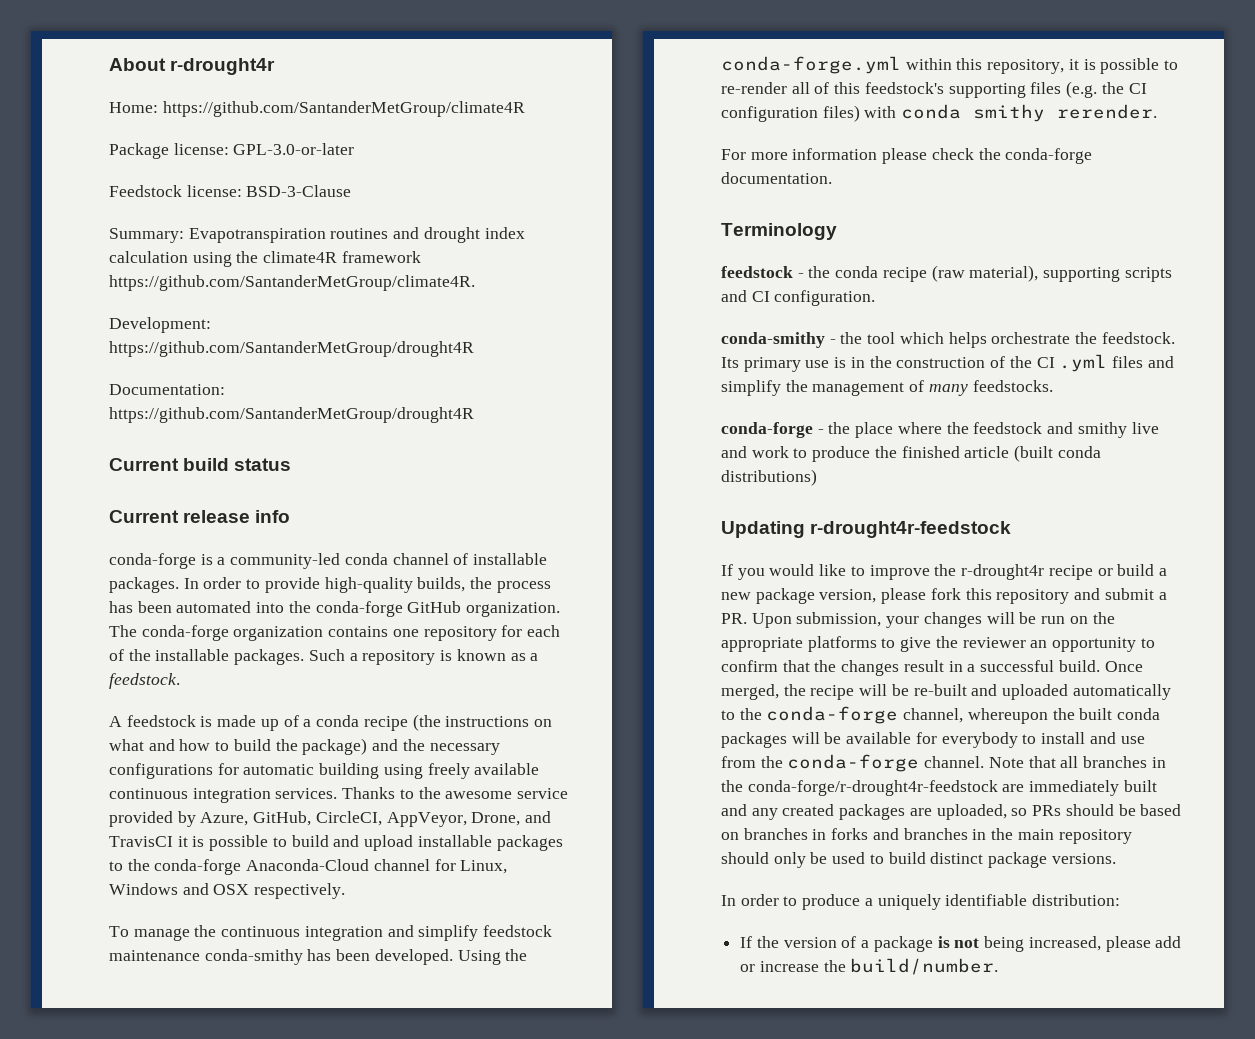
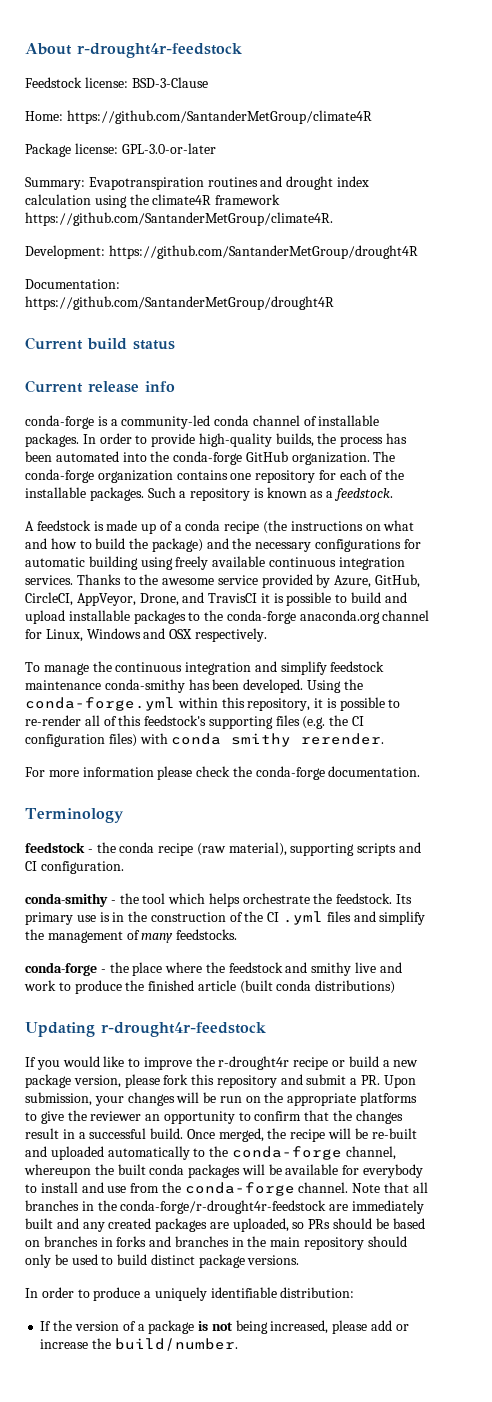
- About r-drought4r
+ About r-drought4r-feedstock
+ Feedstock license: BSD-3-Clause
- Feedstock license: BSD-3-Clause
- Thanks to the awesome service provided by Azure, GitHub, CircleCI, AppVeyor, Drone, and TravisCI it is possible to build and upload installable packages to the conda-forge Anaconda-Cloud channel for Linux, Windows and OSX respectively.
+ Thanks to the awesome service provided by Azure, GitHub, CircleCI, AppVeyor, Drone, and TravisCI it is possible to build and upload installable packages to the conda-forge anaconda.org channel for Linux, Windows and OSX respectively.

